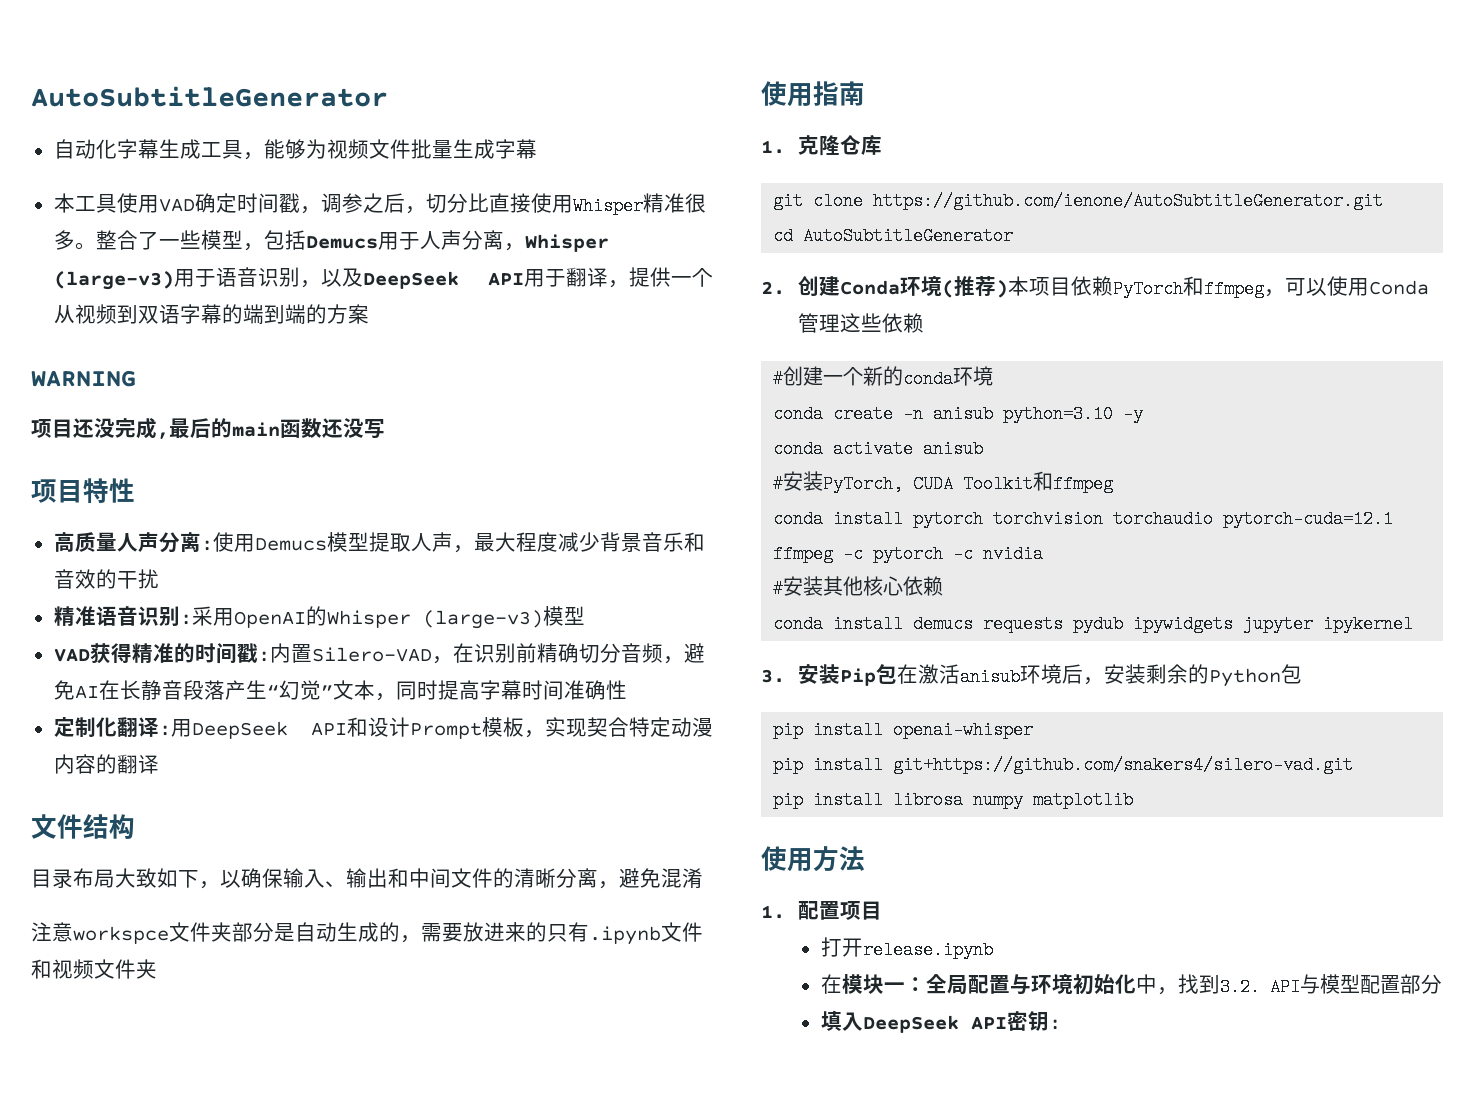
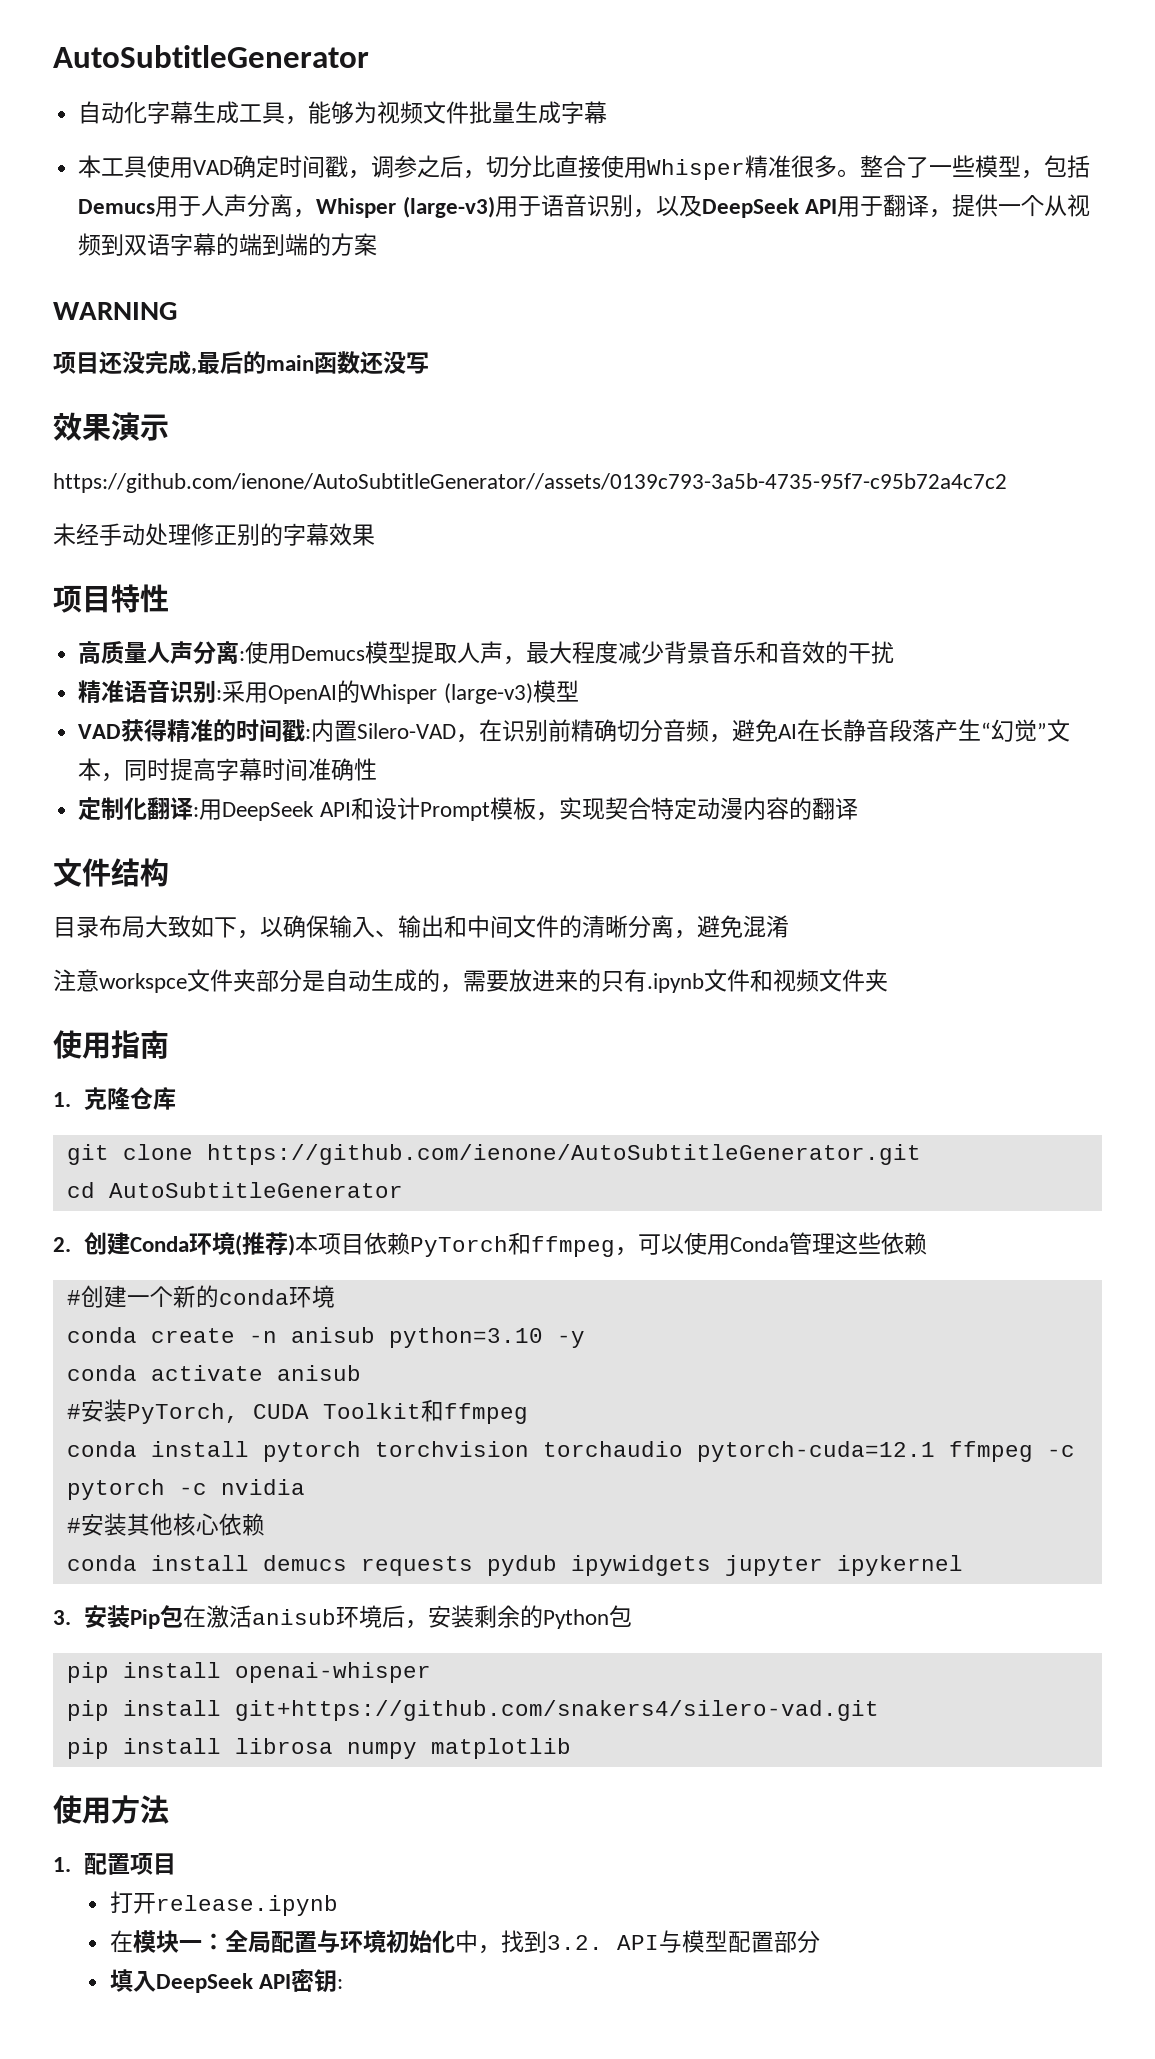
+ 效果演示
+ https://github.com/ienone/AutoSubtitleGenerator//assets/0139c793-3a5b-4735-95f7-c95b72a4c7c2
+ 未经手动处理修正别的字幕效果

